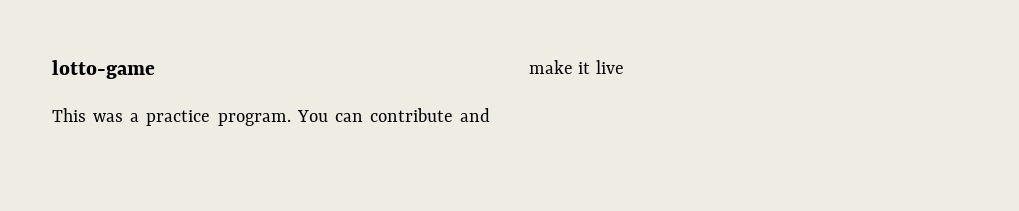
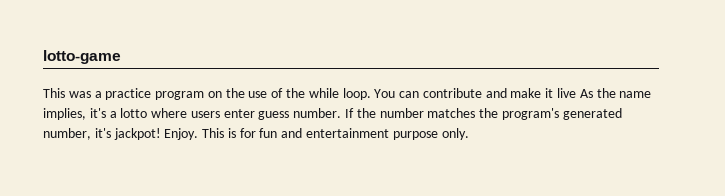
- This was a practice program.
+ This was a practice program on the use of the while loop.
- You can contribute and make it live
+ You can contribute and make it live As the name implies, it's a lotto where users enter guess number. If the number matches the program's generated number, it's jackpot! Enjoy. This is for fun and entertainment purpose only.

